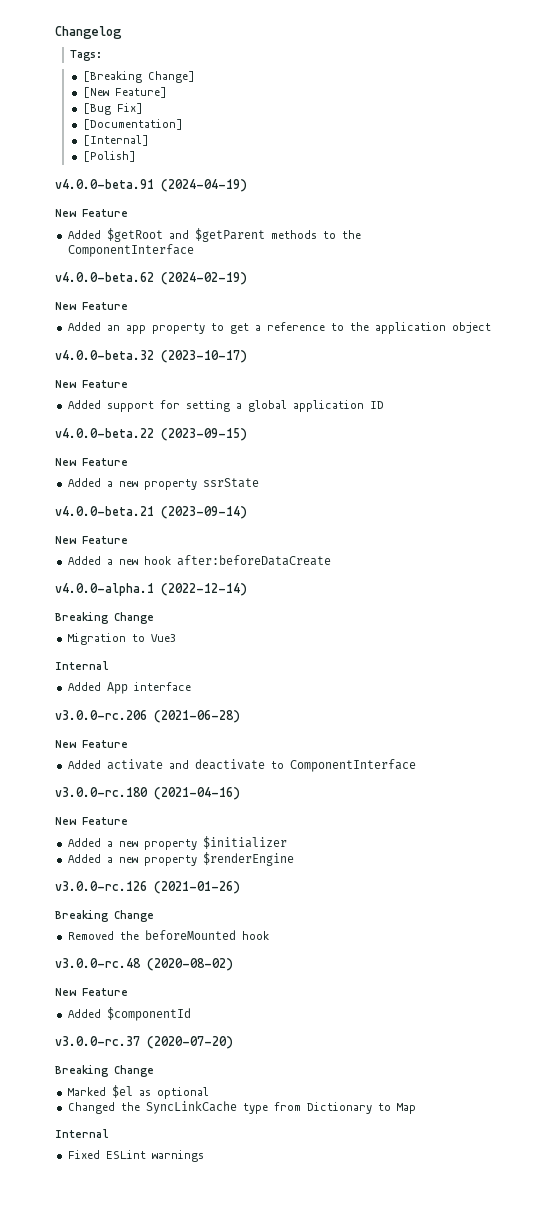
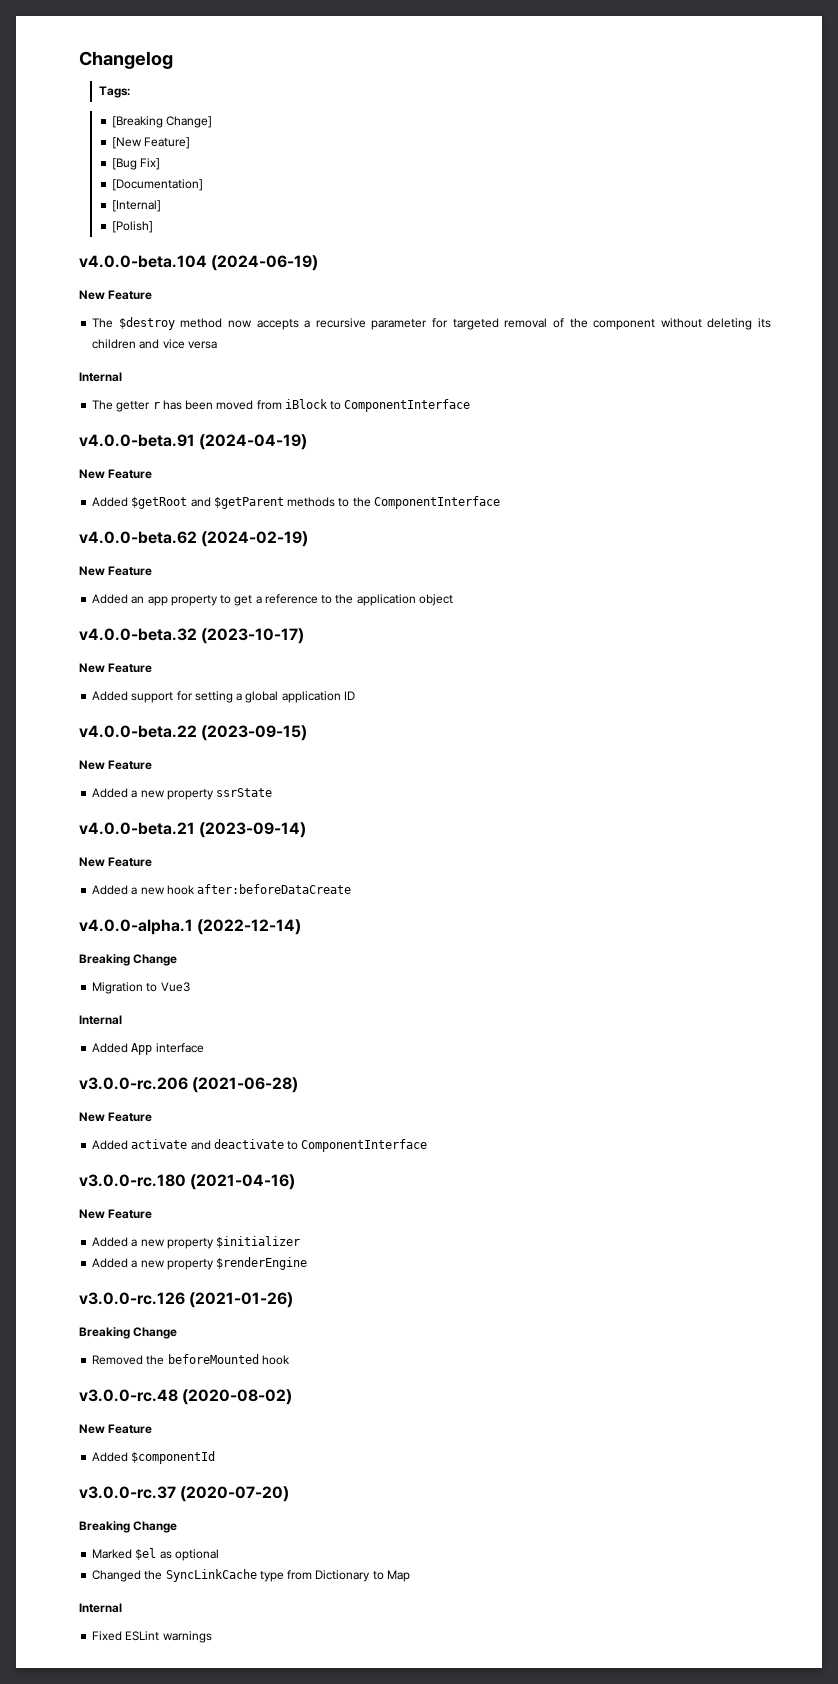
+ v4.0.0-beta.104 (2024-06-19)
+ New Feature
+ The $destroy method now accepts a recursive parameter for targeted removal of the component without deleting its children and vice versa
+ Internal
+ The getter r has been moved from iBlock to ComponentInterface

